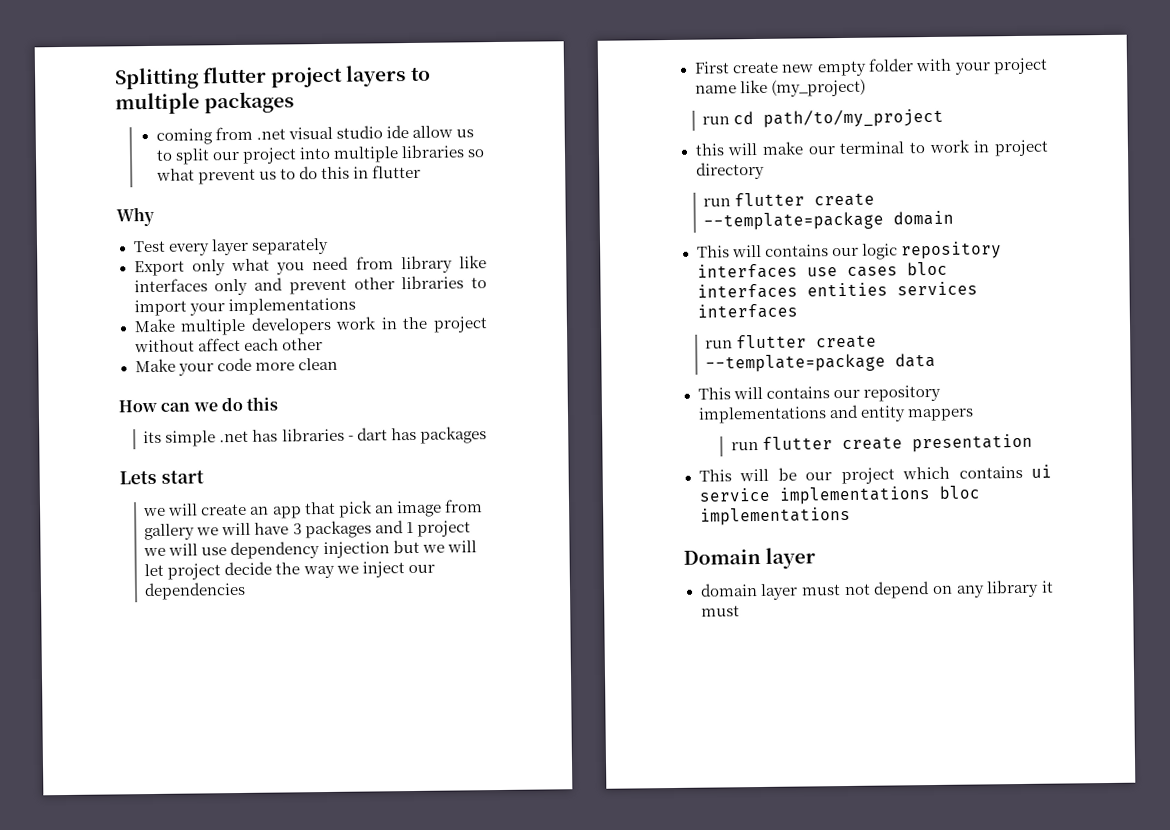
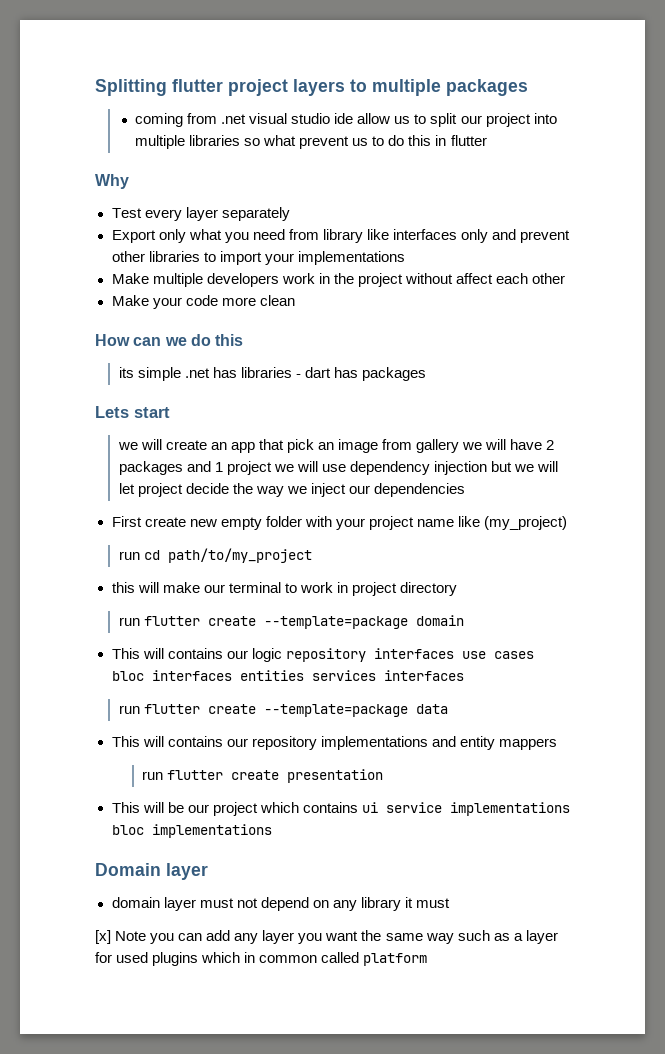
- we will create an app that pick an image from gallery we will have 3 packages and 1 project we will use dependency injection but we will let project decide the way we inject our dependencies
+ we will create an app that pick an image from gallery we will have 2 packages and 1 project we will use dependency injection but we will let project decide the way we inject our dependencies
+ [x] Note you can add any layer you want the same way such as a layer for used plugins which in common called platform

